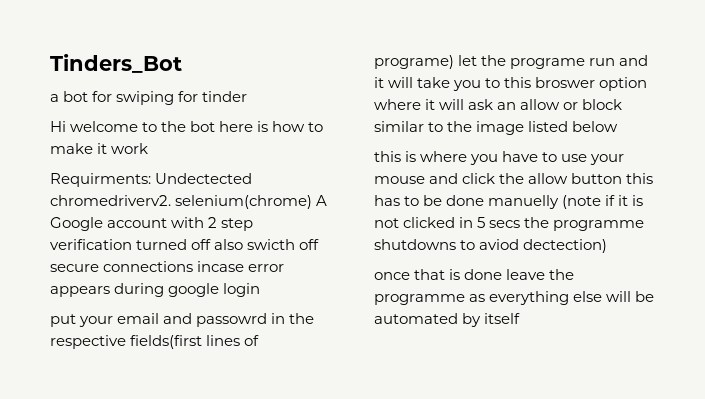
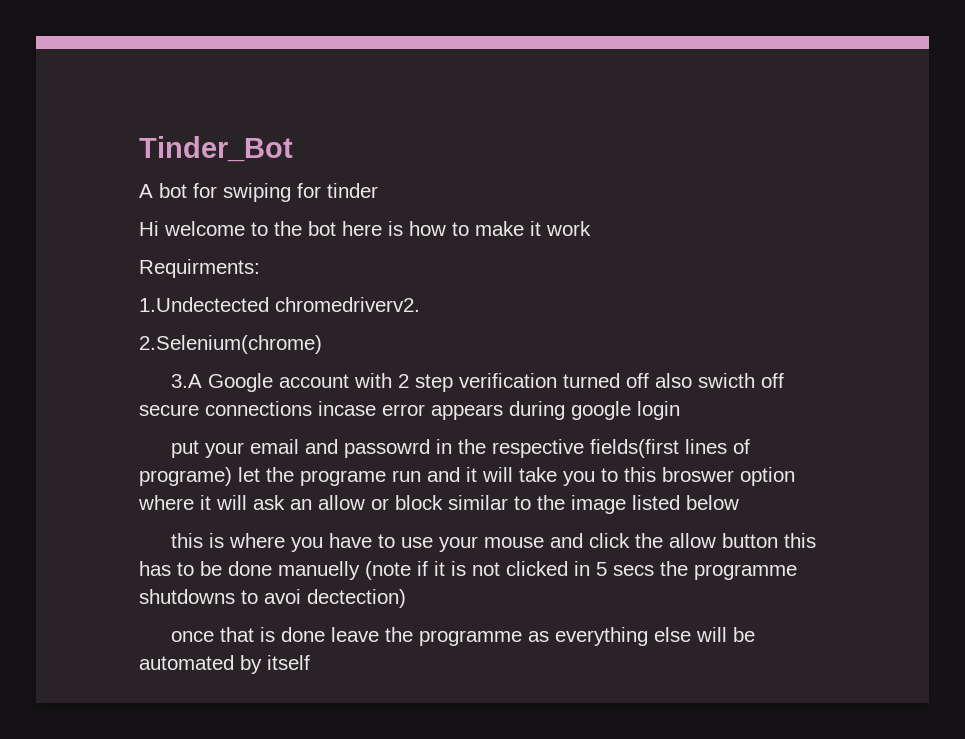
- Tinders_Bot
- a bot for swiping for tinder
+ Tinder_Bot
+ A bot for swiping for tinder
- Requirments: Undectected chromedriverv2. selenium(chrome) A Google account with 2 step verification turned off also swicth off secure connections incase error appears during google login
+ Requirments:
+ 1.Undectected chromedriverv2.
+ 2.Selenium(chrome)
+ 3.A Google account with 2 step verification turned off also swicth off secure connections incase error appears during google login
- this is where you have to use your mouse and click the allow button this has to be done manuelly (note if it is not clicked in 5 secs the programme shutdowns to aviod dectection)
+ this is where you have to use your mouse and click the allow button this has to be done manuelly (note if it is not clicked in 5 secs the programme shutdowns to avoi dectection)

